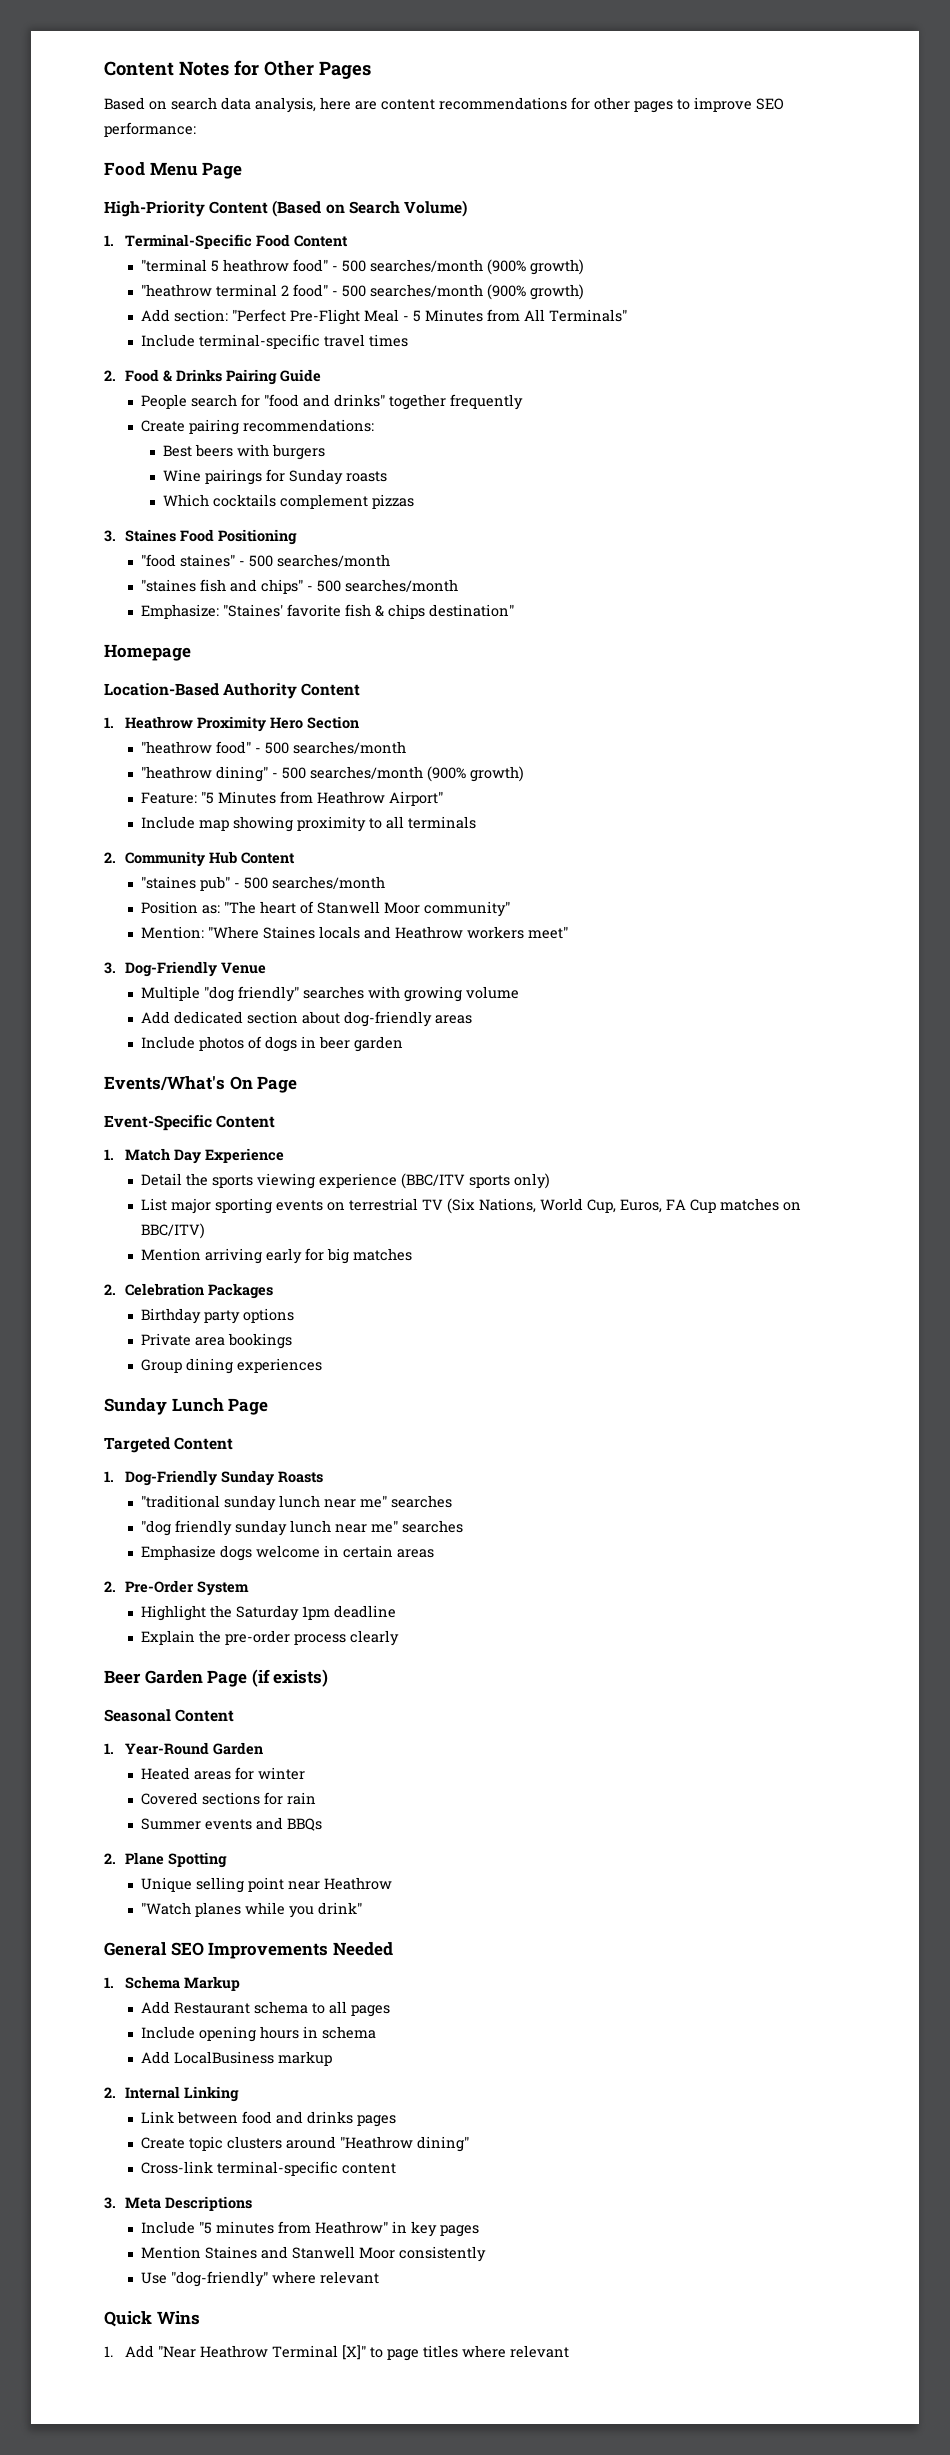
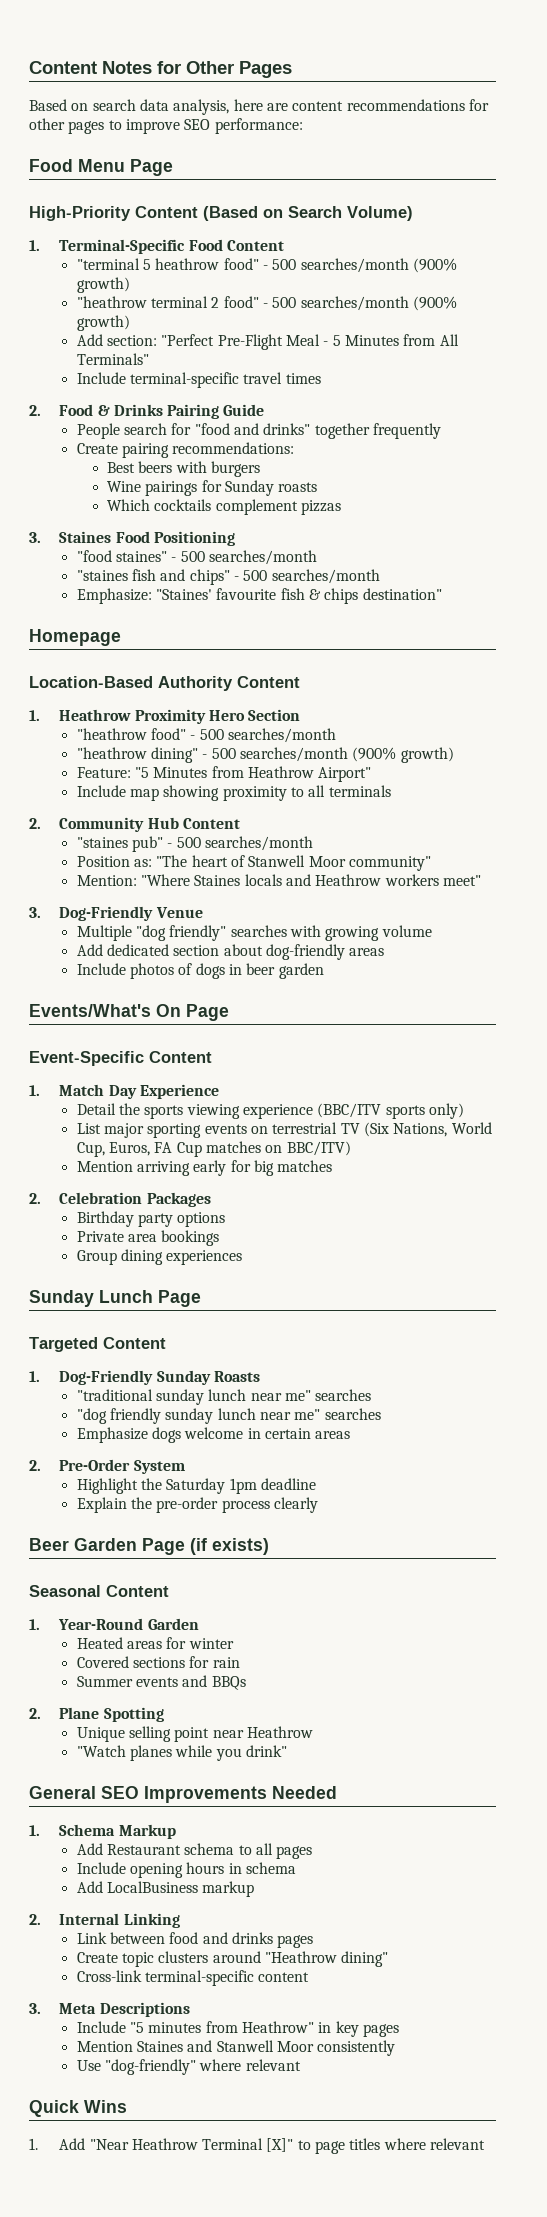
- Emphasize: "Staines' favorite fish & chips destination"
+ Emphasize: "Staines' favourite fish & chips destination"

